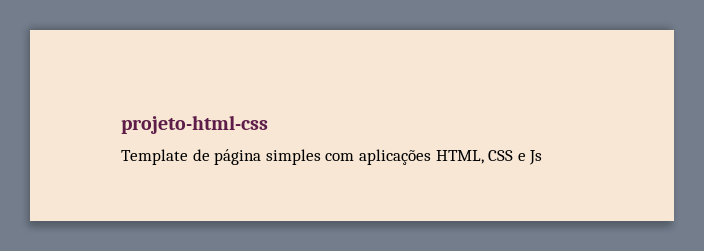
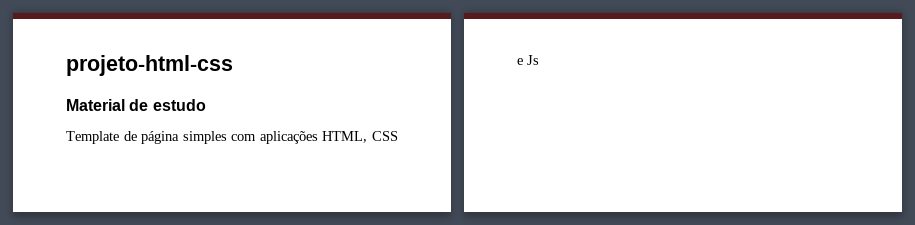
+ Material de estudo

